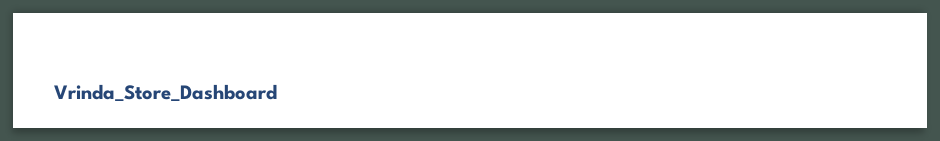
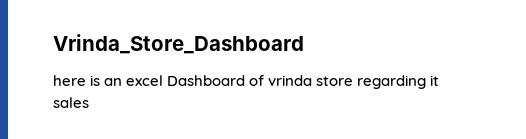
+ here is an excel Dashboard of vrinda store regarding it sales

